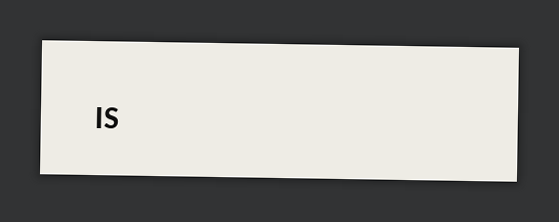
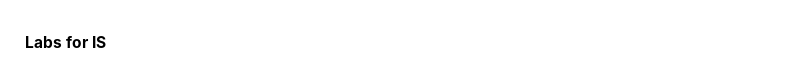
- IS
+ Labs for IS

